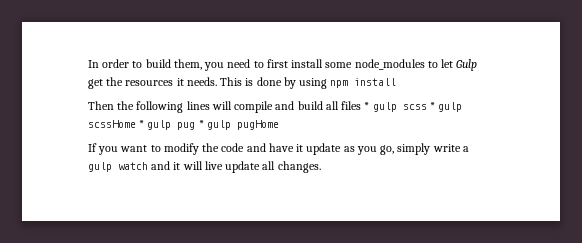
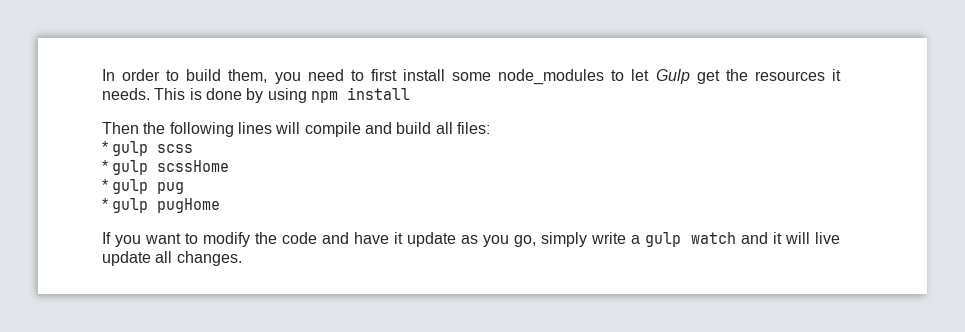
- Then the following lines will compile and build all files * gulp scss * gulp scssHome * gulp pug * gulp pugHome
+ Then the following lines will compile and build all files:
+ * gulp scss
+ * gulp scssHome
+ * gulp pug
+ * gulp pugHome

